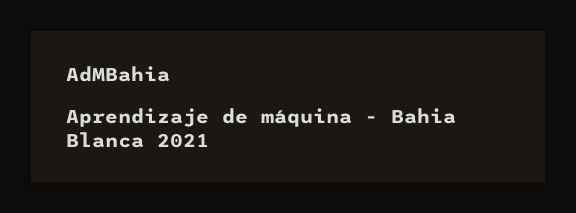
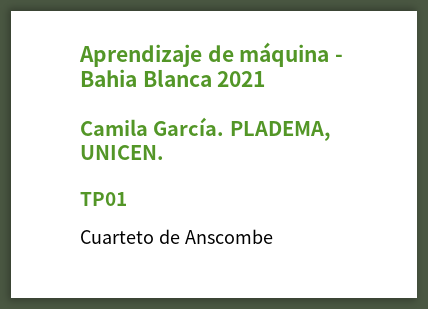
- AdMBahia
+ Camila García. PLADEMA, UNICEN.
+ TP01
+ Cuarteto de Anscombe

